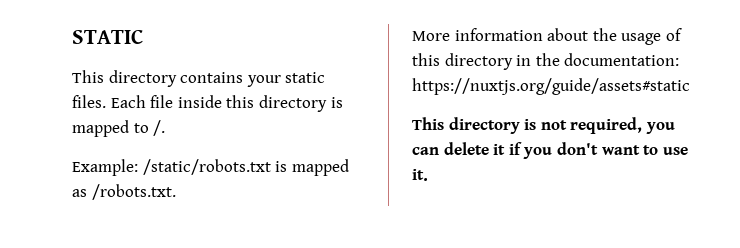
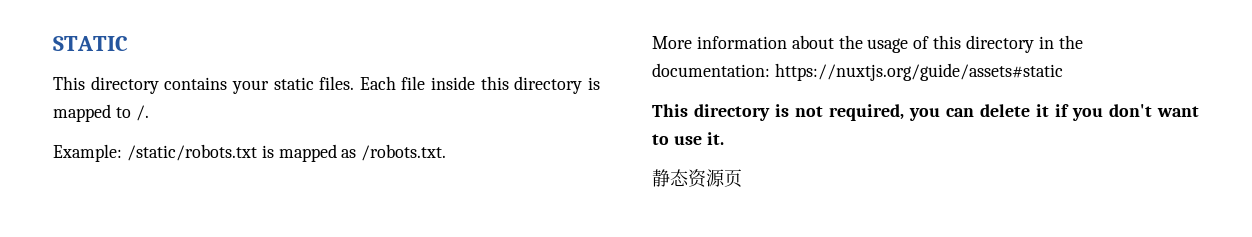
+ 静态资源页

